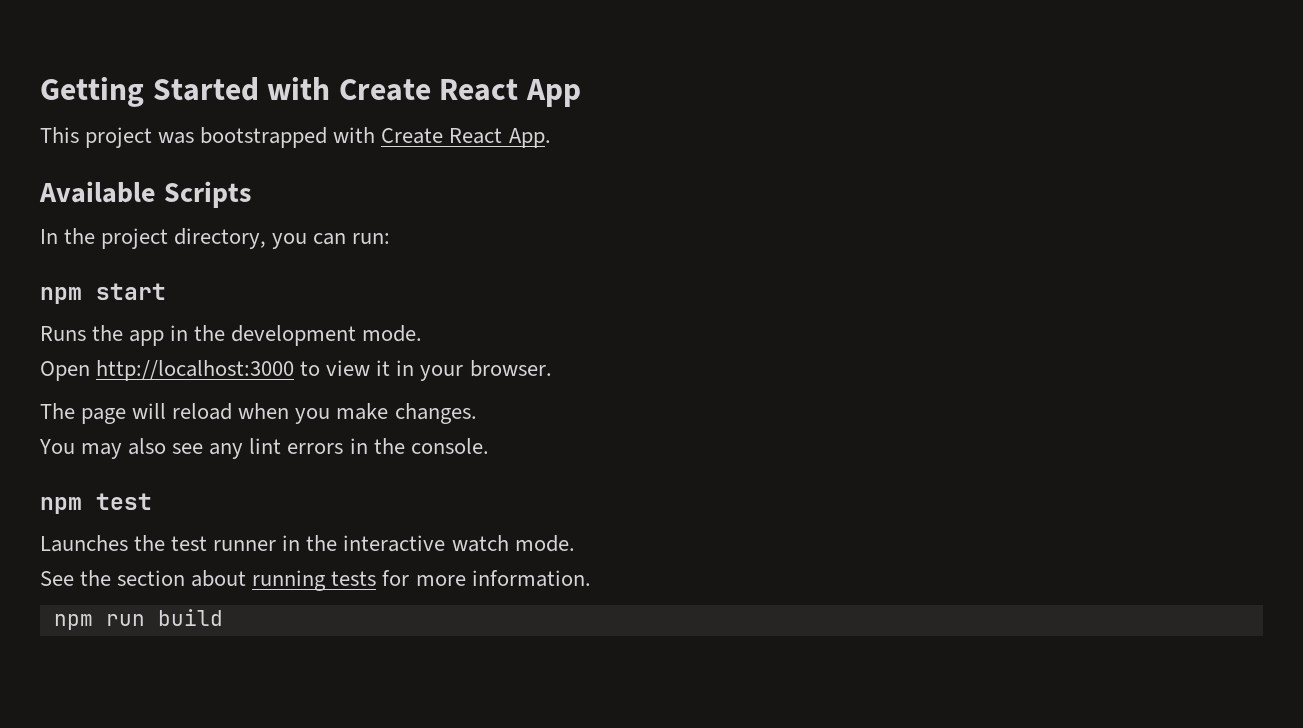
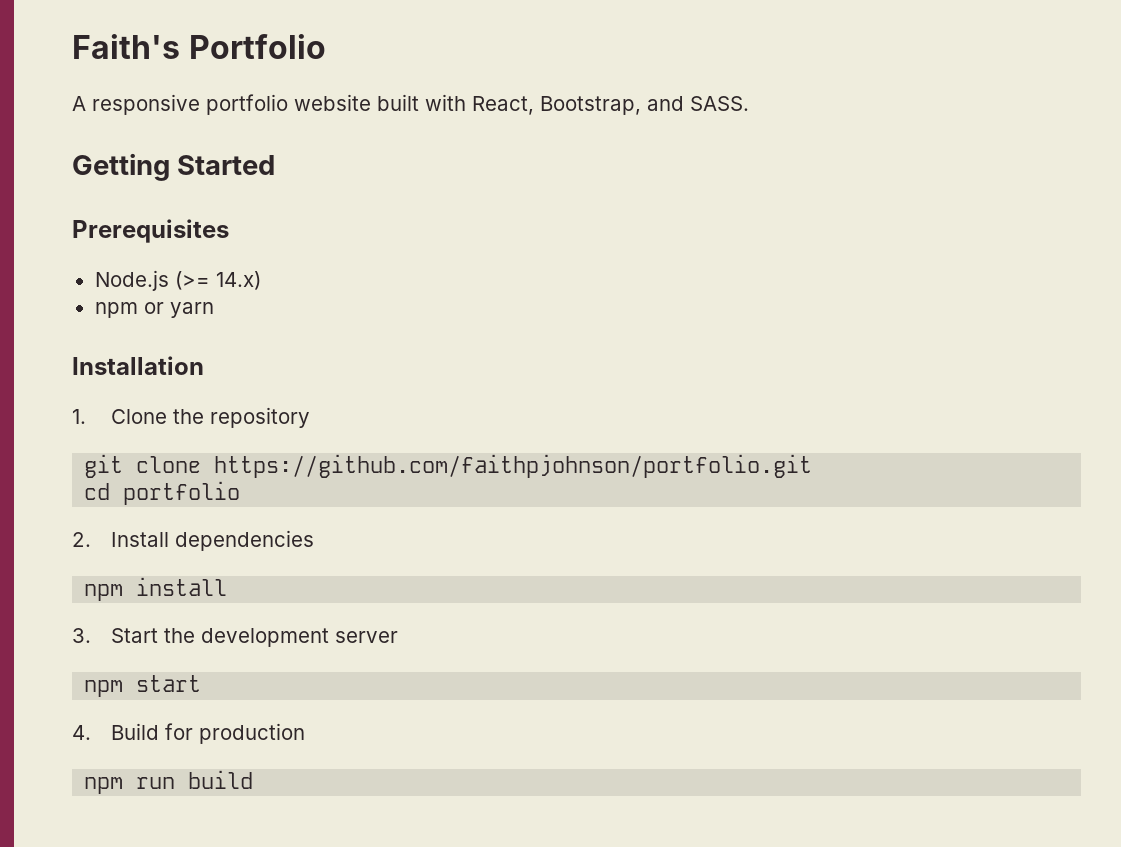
- Getting Started with Create React App
- This project was bootstrapped with Create React App.
- Available Scripts
- In the project directory, you can run:
+ Faith's Portfolio
+ A responsive portfolio website built with React, Bootstrap, and SASS.
+ Getting Started
+ Prerequisites
+ Node.js (>= 14.x)
+ npm or yarn
+ Installation
+ 1. Clone the repository
+ git clone https://github.com/faithpjohnson/portfolio.git
+ cd portfolio
+ 2. Install dependencies
+ npm install
+ 3. Start the development server
  npm start
- Runs the app in the development mode.
- Open http://localhost:3000 to view it in your browser.
- The page will reload when you make changes.
- You may also see any lint errors in the console.
- npm test
- Launches the test runner in the interactive watch mode.
- See the section about running tests for more information.
+ 4. Build for production

